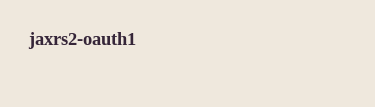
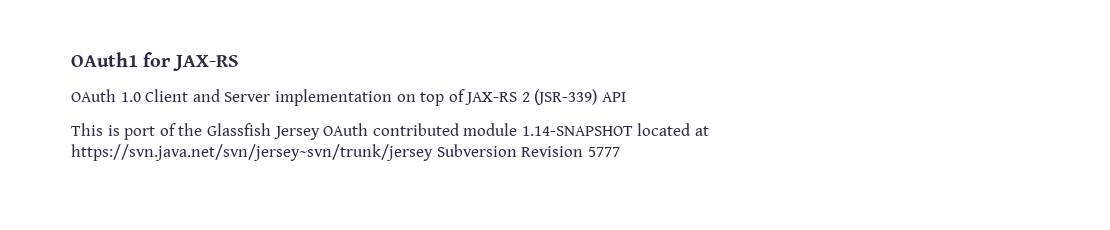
- jaxrs2-oauth1
+ OAuth1 for JAX-RS
+ OAuth 1.0 Client and Server implementation on top of JAX-RS 2 (JSR-339) API
+ This is port of the Glassfish Jersey OAuth contributed module 1.14-SNAPSHOT located at https://svn.java.net/svn/jersey~svn/trunk/jersey Subversion Revision 5777

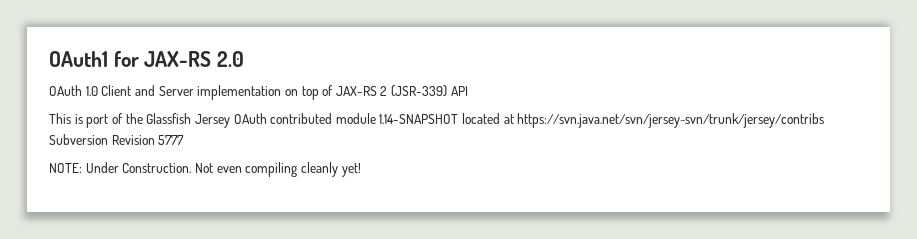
- OAuth1 for JAX-RS
+ OAuth1 for JAX-RS 2.0
- This is port of the Glassfish Jersey OAuth contributed module 1.14-SNAPSHOT located at https://svn.java.net/svn/jersey~svn/trunk/jersey Subversion Revision 5777
+ This is port of the Glassfish Jersey OAuth contributed module 1.14-SNAPSHOT located at https://svn.java.net/svn/jersey~svn/trunk/jersey/contribs Subversion Revision 5777
+ NOTE: Under Construction. Not even compiling cleanly yet!

